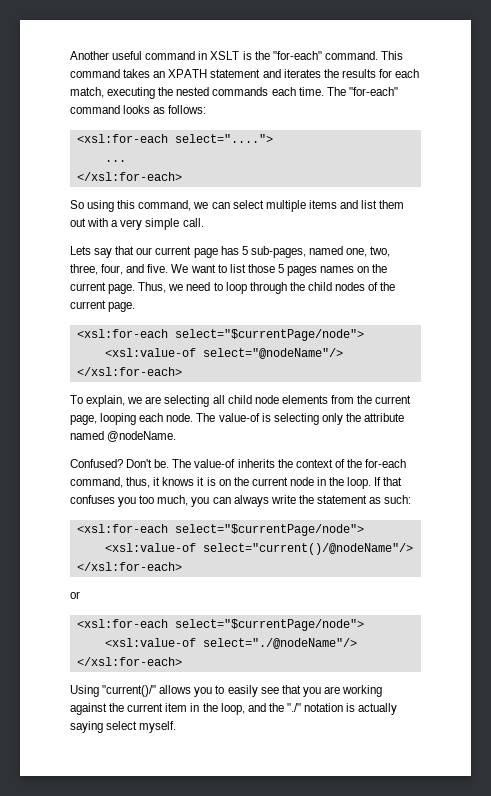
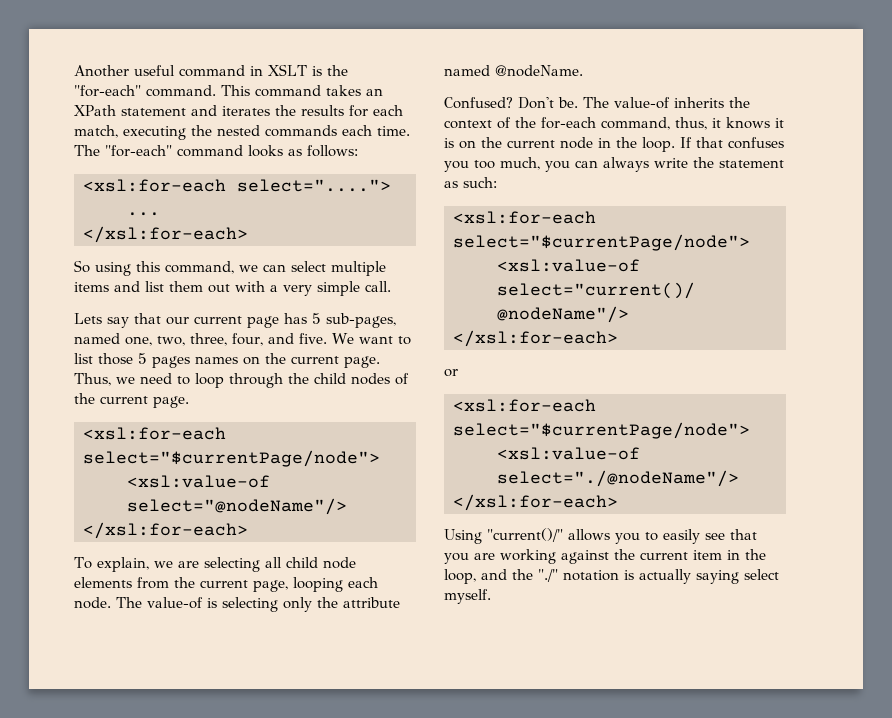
- This command takes an XPATH statement and iterates the results for each match, executing the nested commands each time.
+ This command takes an XPath statement and iterates the results for each match, executing the nested commands each time.

